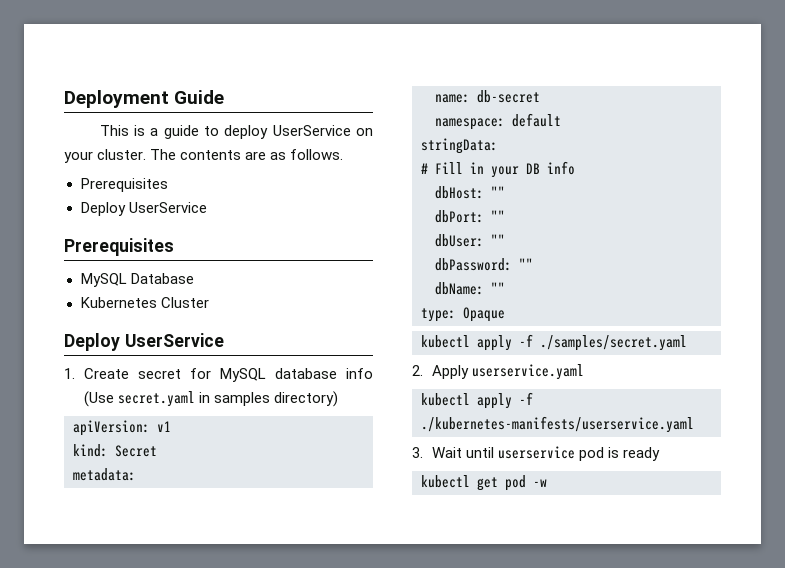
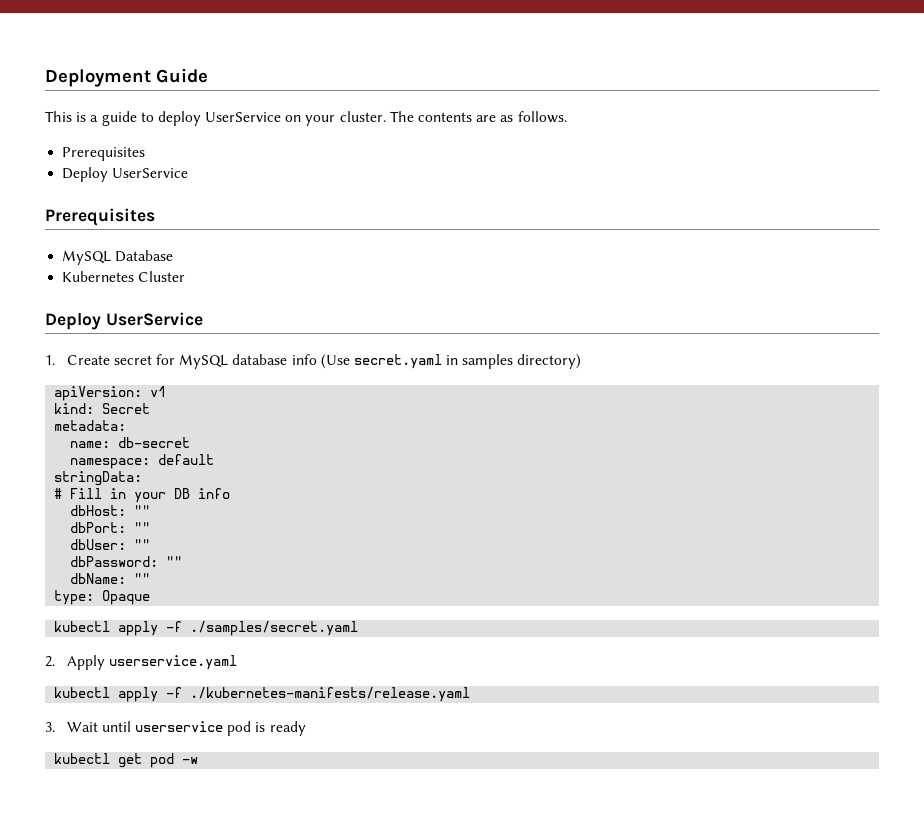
- kubectl apply -f ./kubernetes-manifests/userservice.yaml
+ kubectl apply -f ./kubernetes-manifests/release.yaml

